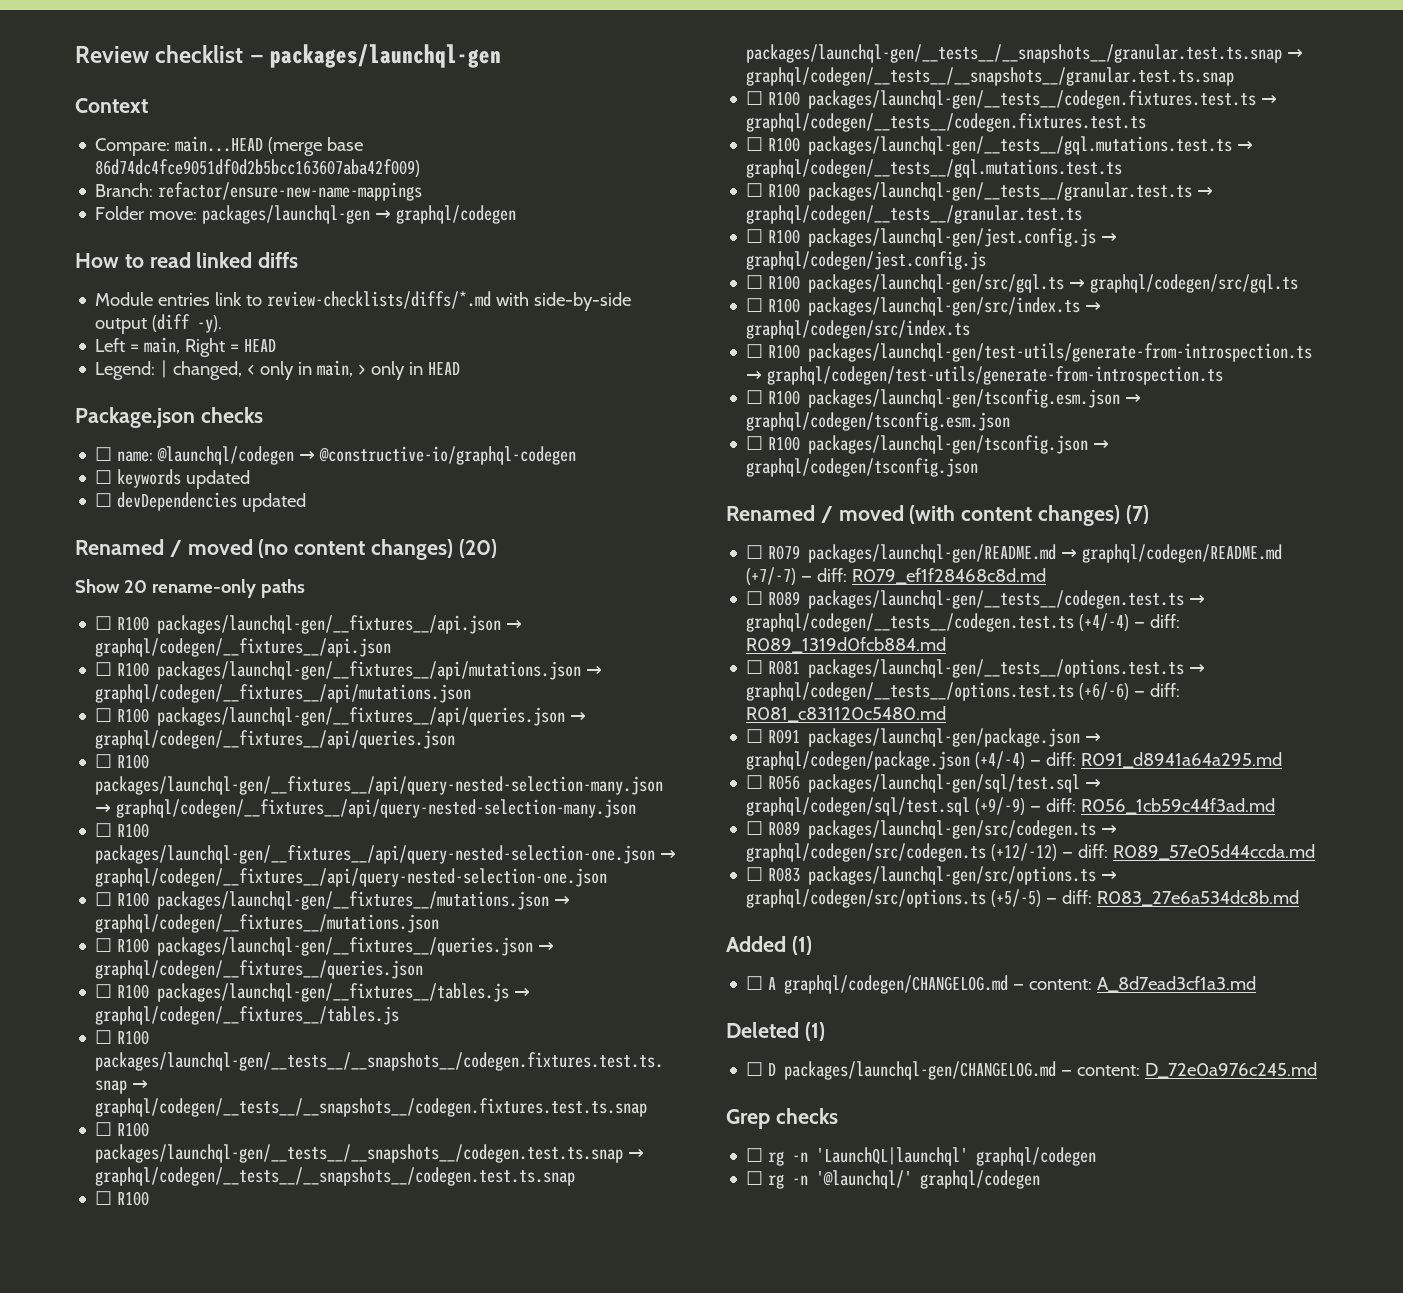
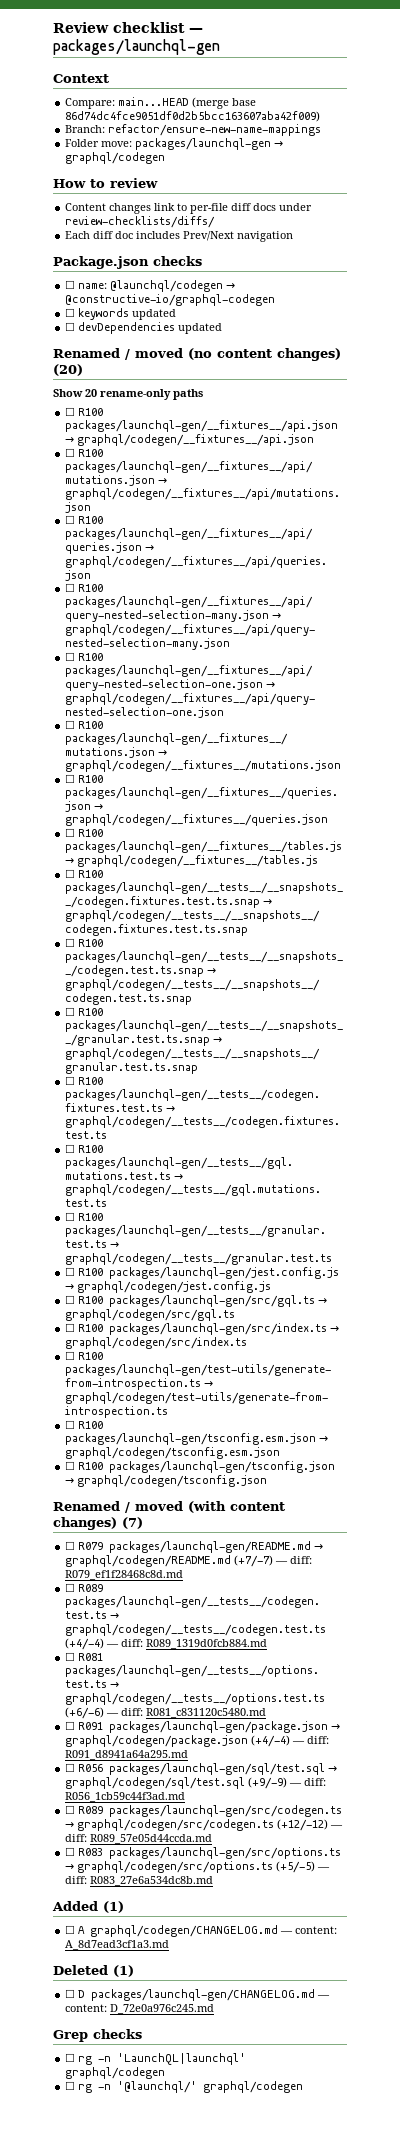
- How to read linked diffs
- Module entries link to review-checklists/diffs/*.md with side-by-side output (diff -y).
- Left = main, Right = HEAD
- Legend: | changed, < only in main, > only in HEAD
+ How to review
+ Content changes link to per-file diff docs under review-checklists/diffs/
+ Each diff doc includes Prev/Next navigation

